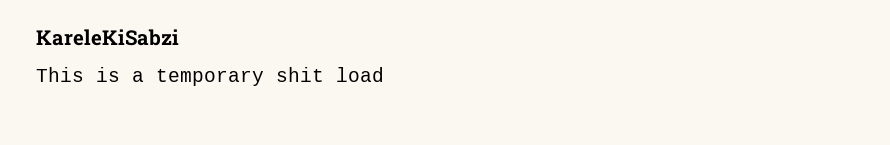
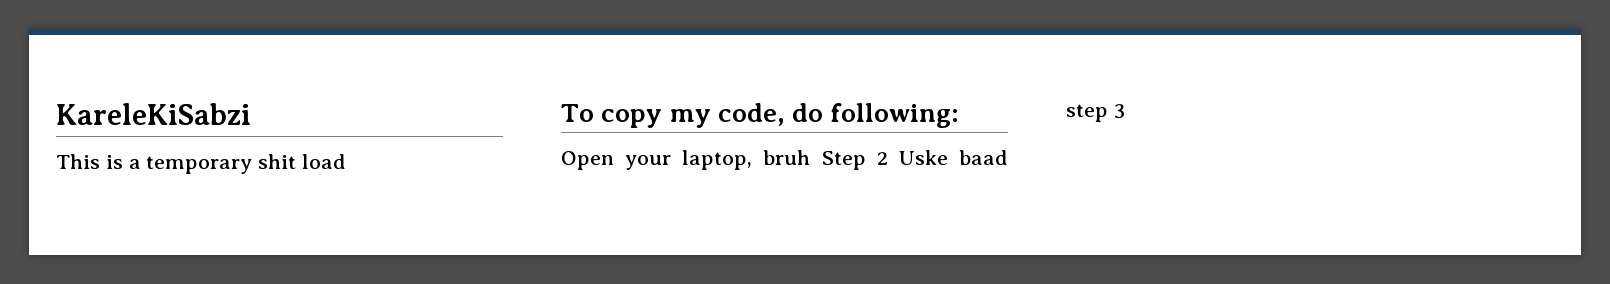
+ To copy my code, do following:
+ Open your laptop, bruh Step 2 Uske baad step 3

